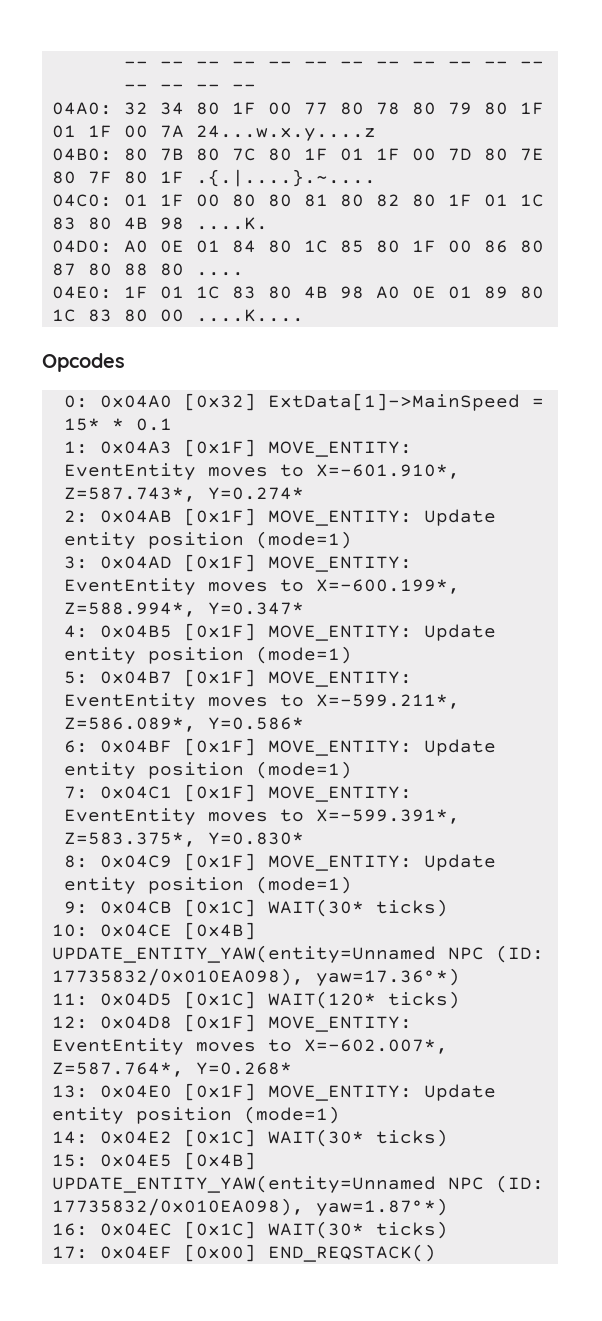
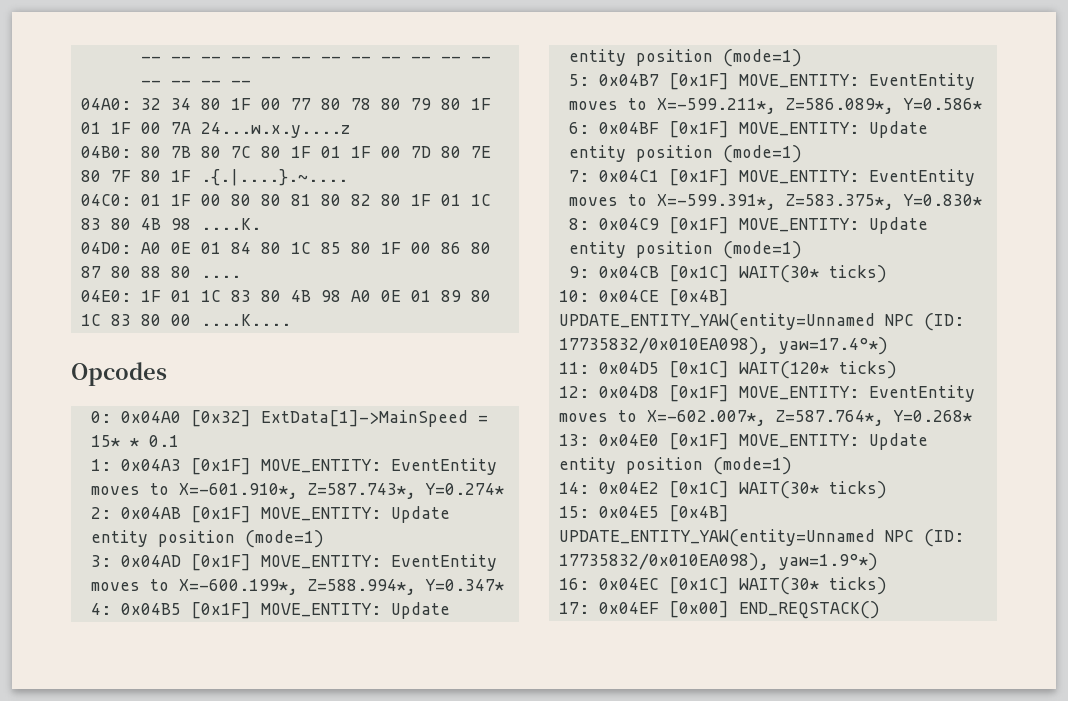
- 10: 0x04CE [0x4B] UPDATE_ENTITY_YAW(entity=Unnamed NPC (ID: 17735832/0x010EA098), yaw=17.36°*)
+ 10: 0x04CE [0x4B] UPDATE_ENTITY_YAW(entity=Unnamed NPC (ID: 17735832/0x010EA098), yaw=17.4°*)
- 15: 0x04E5 [0x4B] UPDATE_ENTITY_YAW(entity=Unnamed NPC (ID: 17735832/0x010EA098), yaw=1.87°*)
+ 15: 0x04E5 [0x4B] UPDATE_ENTITY_YAW(entity=Unnamed NPC (ID: 17735832/0x010EA098), yaw=1.9°*)

